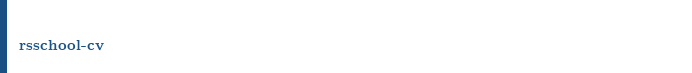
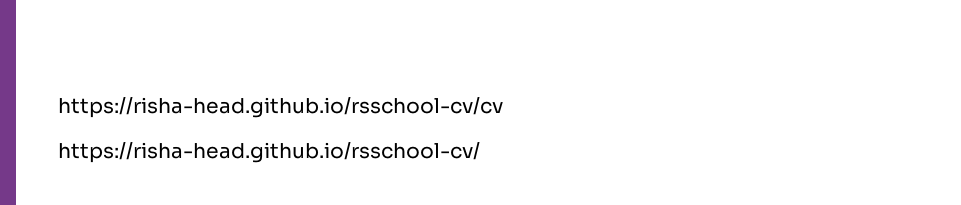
- rsschool-cv
+ https://risha-head.github.io/rsschool-cv/cv
+ https://risha-head.github.io/rsschool-cv/

